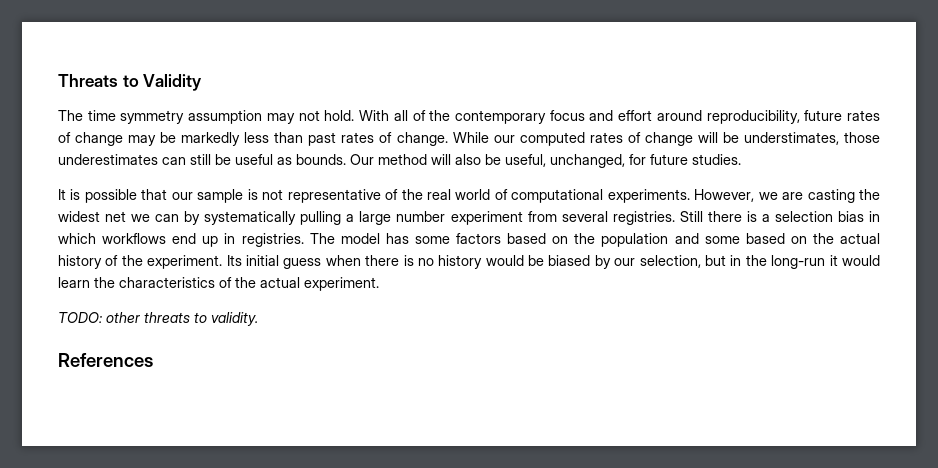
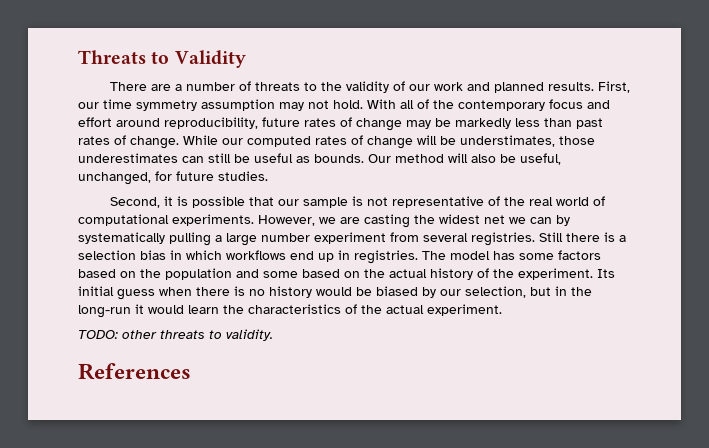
- The time symmetry assumption may not hold.
+ There are a number of threats to the validity of our work and planned results. First, our time symmetry assumption may not hold.
- It is possible that our sample is not representative of the real world of computational experiments.
+ Second, it is possible that our sample is not representative of the real world of computational experiments.

